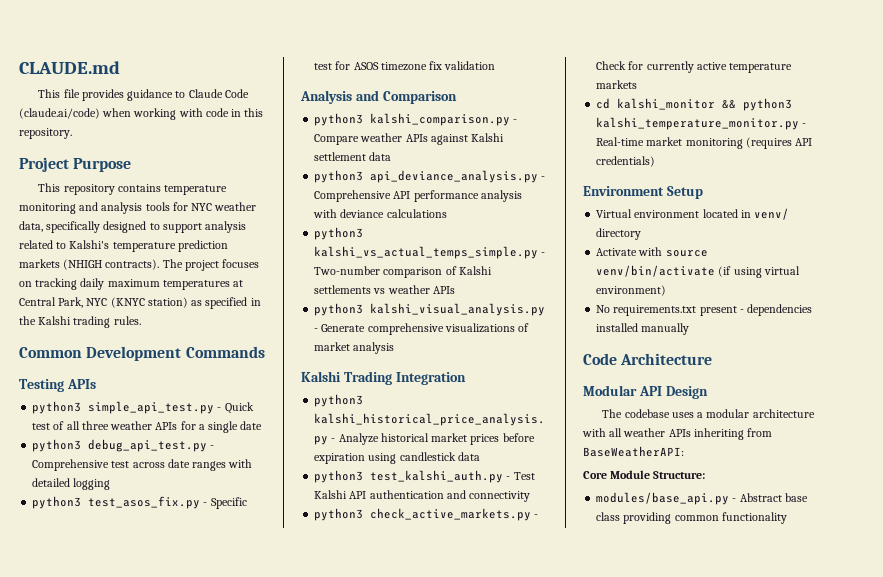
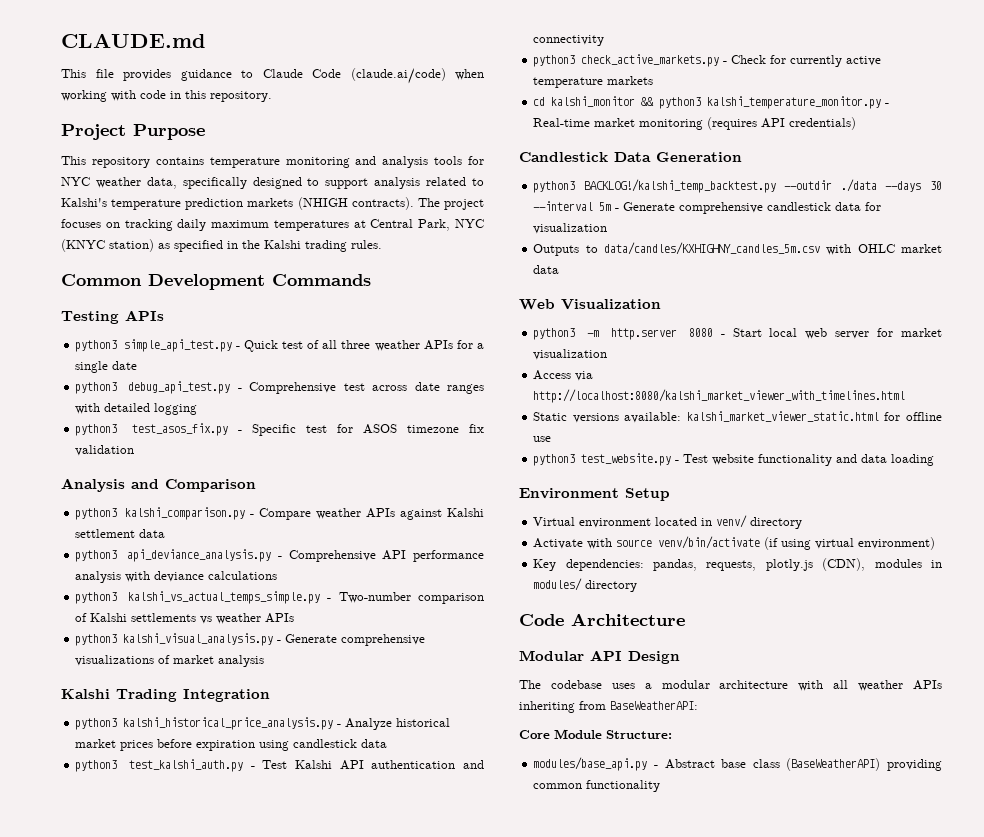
+ Candlestick Data Generation
+ python3 BACKLOG!/kalshi_temp_backtest.py --outdir ./data --days 30 --interval 5m - Generate comprehensive candlestick data for visualization
+ Outputs to data/candles/KXHIGHNY_candles_5m.csv with OHLC market data
+ Web Visualization
+ python3 -m http.server 8080 - Start local web server for market visualization
+ Access via http://localhost:8080/kalshi_market_viewer_with_timelines.html
+ Static versions available: kalshi_market_viewer_static.html for offline use
+ python3 test_website.py - Test website functionality and data loading
- No requirements.txt present - dependencies installed manually
+ Key dependencies: pandas, requests, plotly.js (CDN), modules in modules/ directory
- modules/base_api.py - Abstract base class providing common functionality
+ modules/base_api.py - Abstract base class (BaseWeatherAPI) providing common functionality

